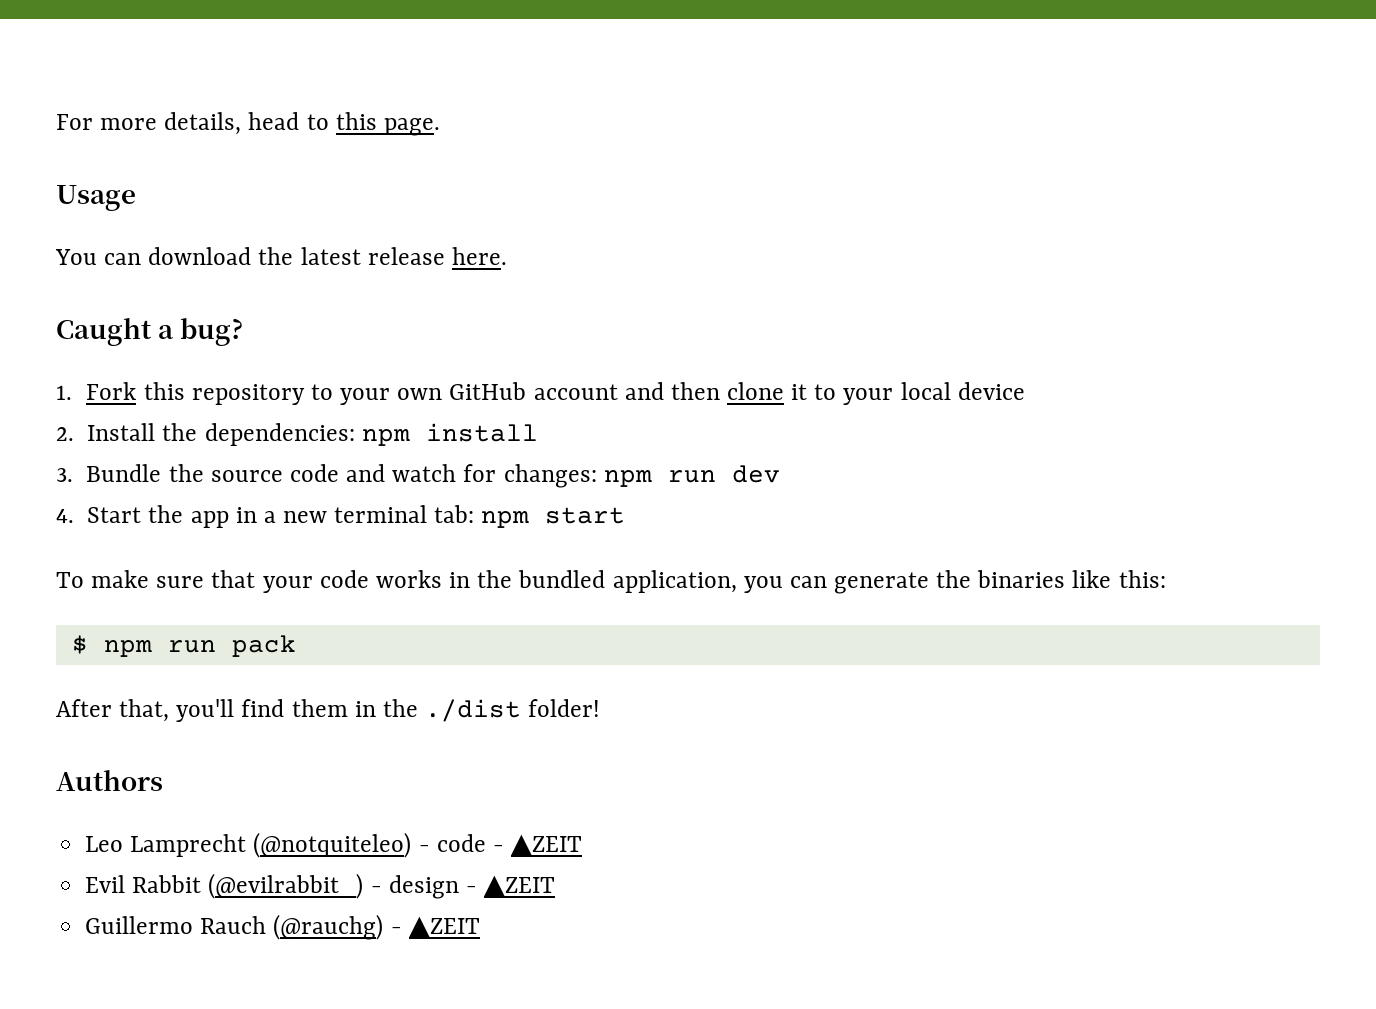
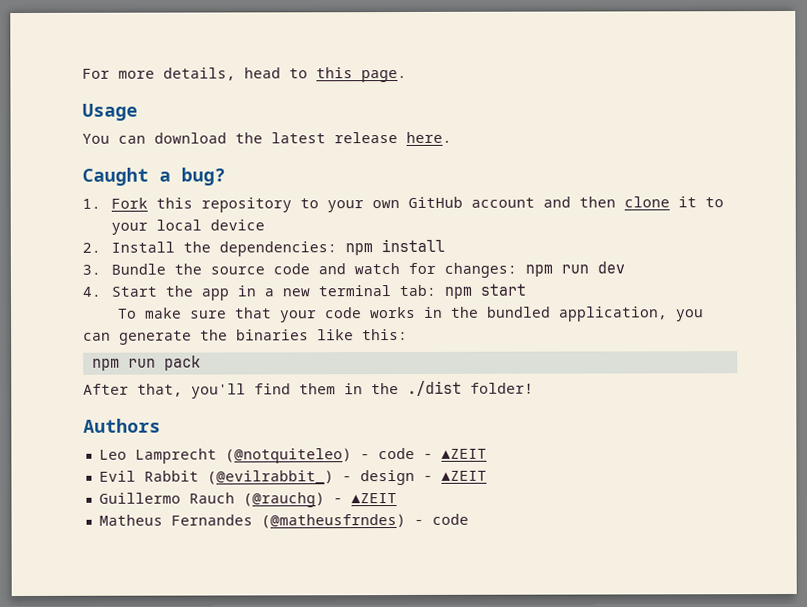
- $ npm run pack
+ npm run pack
+ Matheus Fernandes (@matheusfrndes) - code

